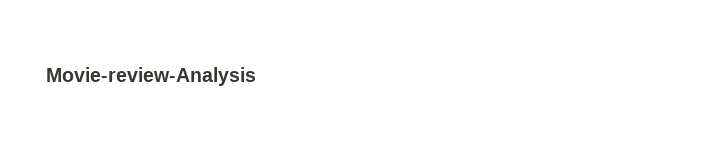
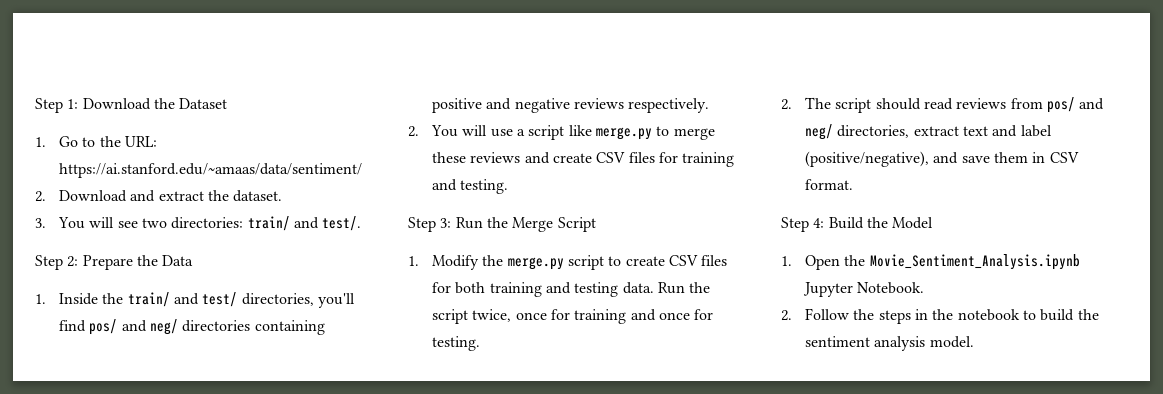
- Movie-review-Analysis
+ Step 1: Download the Dataset
+ 1. Go to the URL: https://ai.stanford.edu/~amaas/data/sentiment/
+ 2. Download and extract the dataset.
+ 3. You will see two directories: train/ and test/.
+ Step 2: Prepare the Data
+ 1. Inside the train/ and test/ directories, you'll find pos/ and neg/ directories containing positive and negative reviews respectively.
+ 2. You will use a script like merge.py to merge these reviews and create CSV files for training and testing.
+ Step 3: Run the Merge Script
+ 1. Modify the merge.py script to create CSV files for both training and testing data. Run the script twice, once for training and once for testing.
+ 2. The script should read reviews from pos/ and neg/ directories, extract text and label (positive/negative), and save them in CSV format.
+ Step 4: Build the Model
+ 1. Open the Movie_Sentiment_Analysis.ipynb Jupyter Notebook.
+ 2. Follow the steps in the notebook to build the sentiment analysis model.

